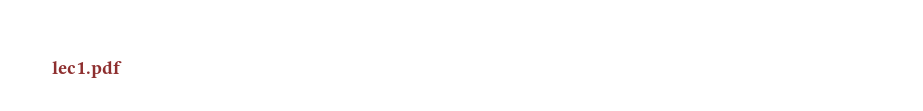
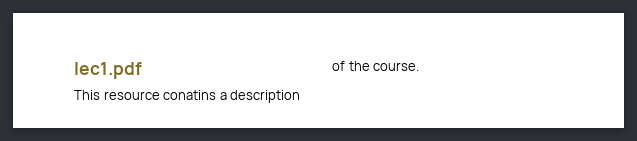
+ This resource conatins a description of the course.

